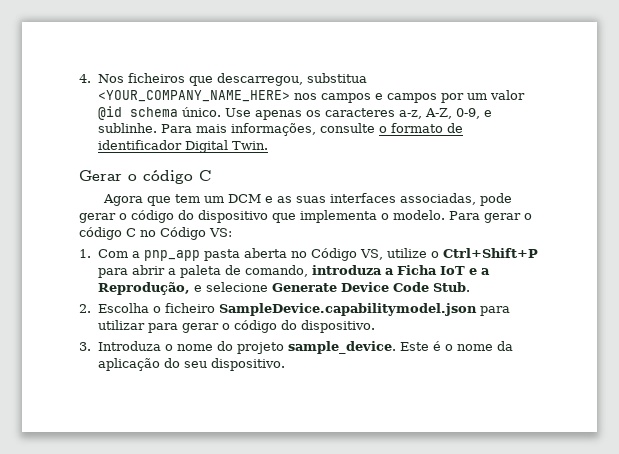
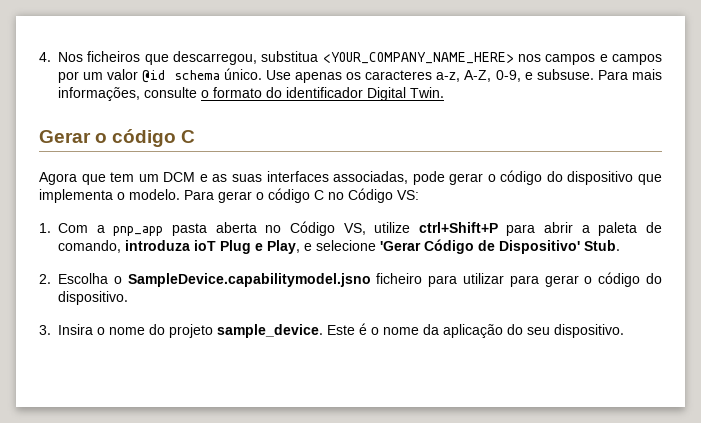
- Use apenas os caracteres a-z, A-Z, 0-9, e sublinhe.
+ Use apenas os caracteres a-z, A-Z, 0-9, e subsuse.
- Para mais informações, consulte o formato de identificador Digital Twin.
+ Para mais informações, consulte o formato do identificador Digital Twin.
- 1. Com a pnp_app pasta aberta no Código VS, utilize o Ctrl+Shift+P para abrir a paleta de comando, introduza a Ficha IoT e a Reprodução, e selecione Generate Device Code Stub.
+ 1. Com a pnp_app pasta aberta no Código VS, utilize ctrl+Shift+P para abrir a paleta de comando, introduza ioT Plug e Play, e selecione 'Gerar Código de Dispositivo' Stub.
- 2. Escolha o ficheiro SampleDevice.capabilitymodel.json para utilizar para gerar o código do dispositivo.
+ 2. Escolha o SampleDevice.capabilitymodel.jsno ficheiro para utilizar para gerar o código do dispositivo.
- 3. Introduza o nome do projeto sample_device.
+ 3. Insira o nome do projeto sample_device.

